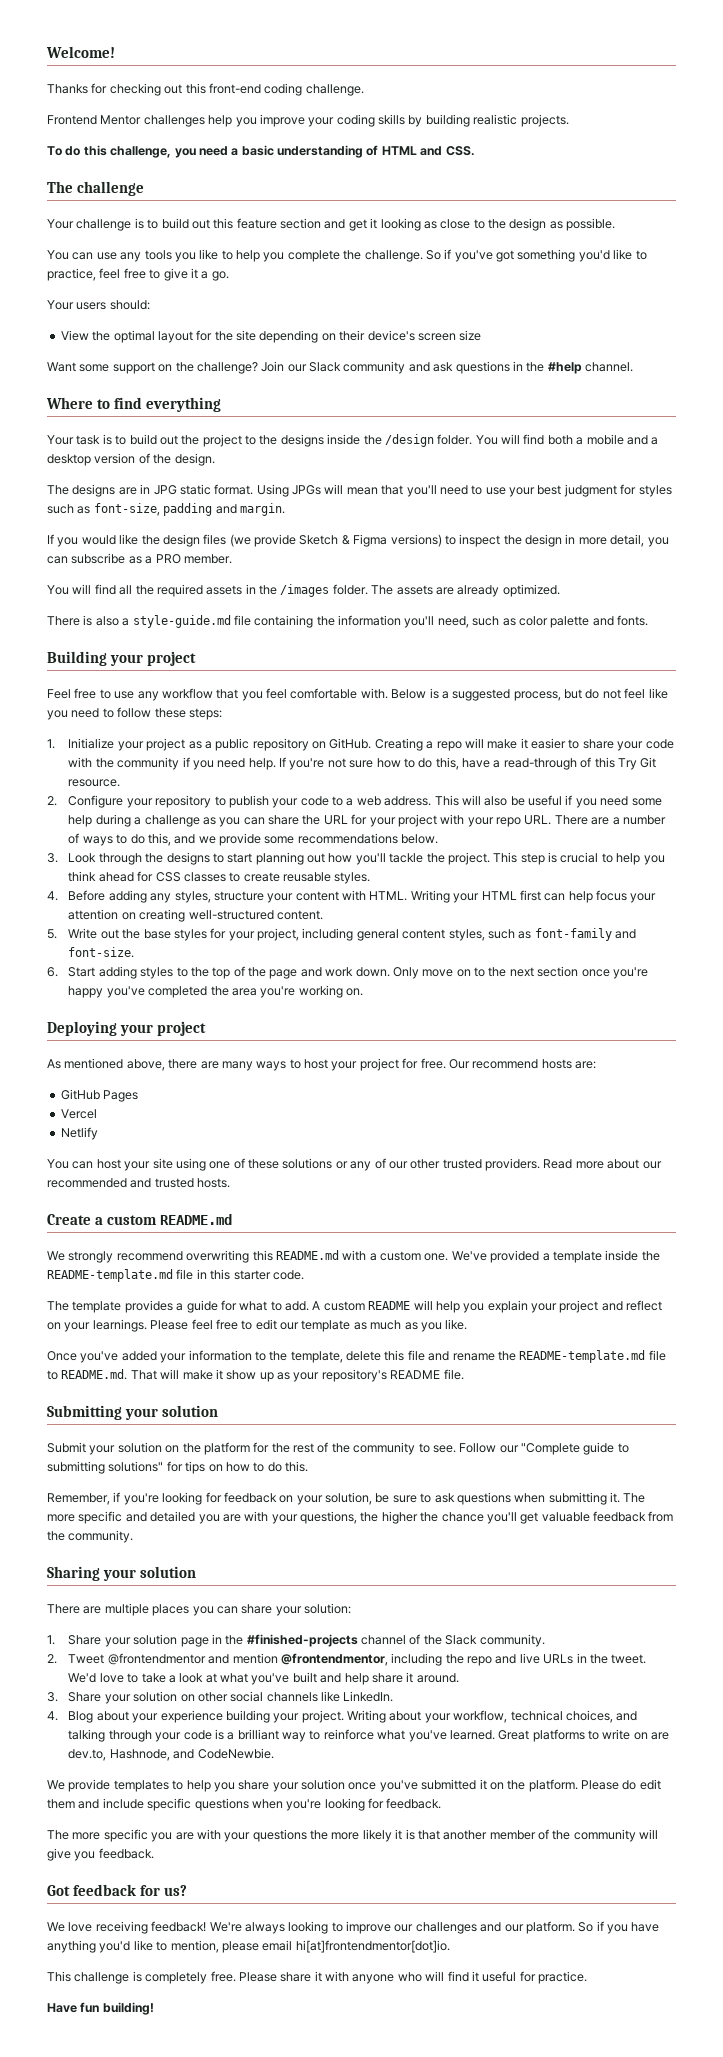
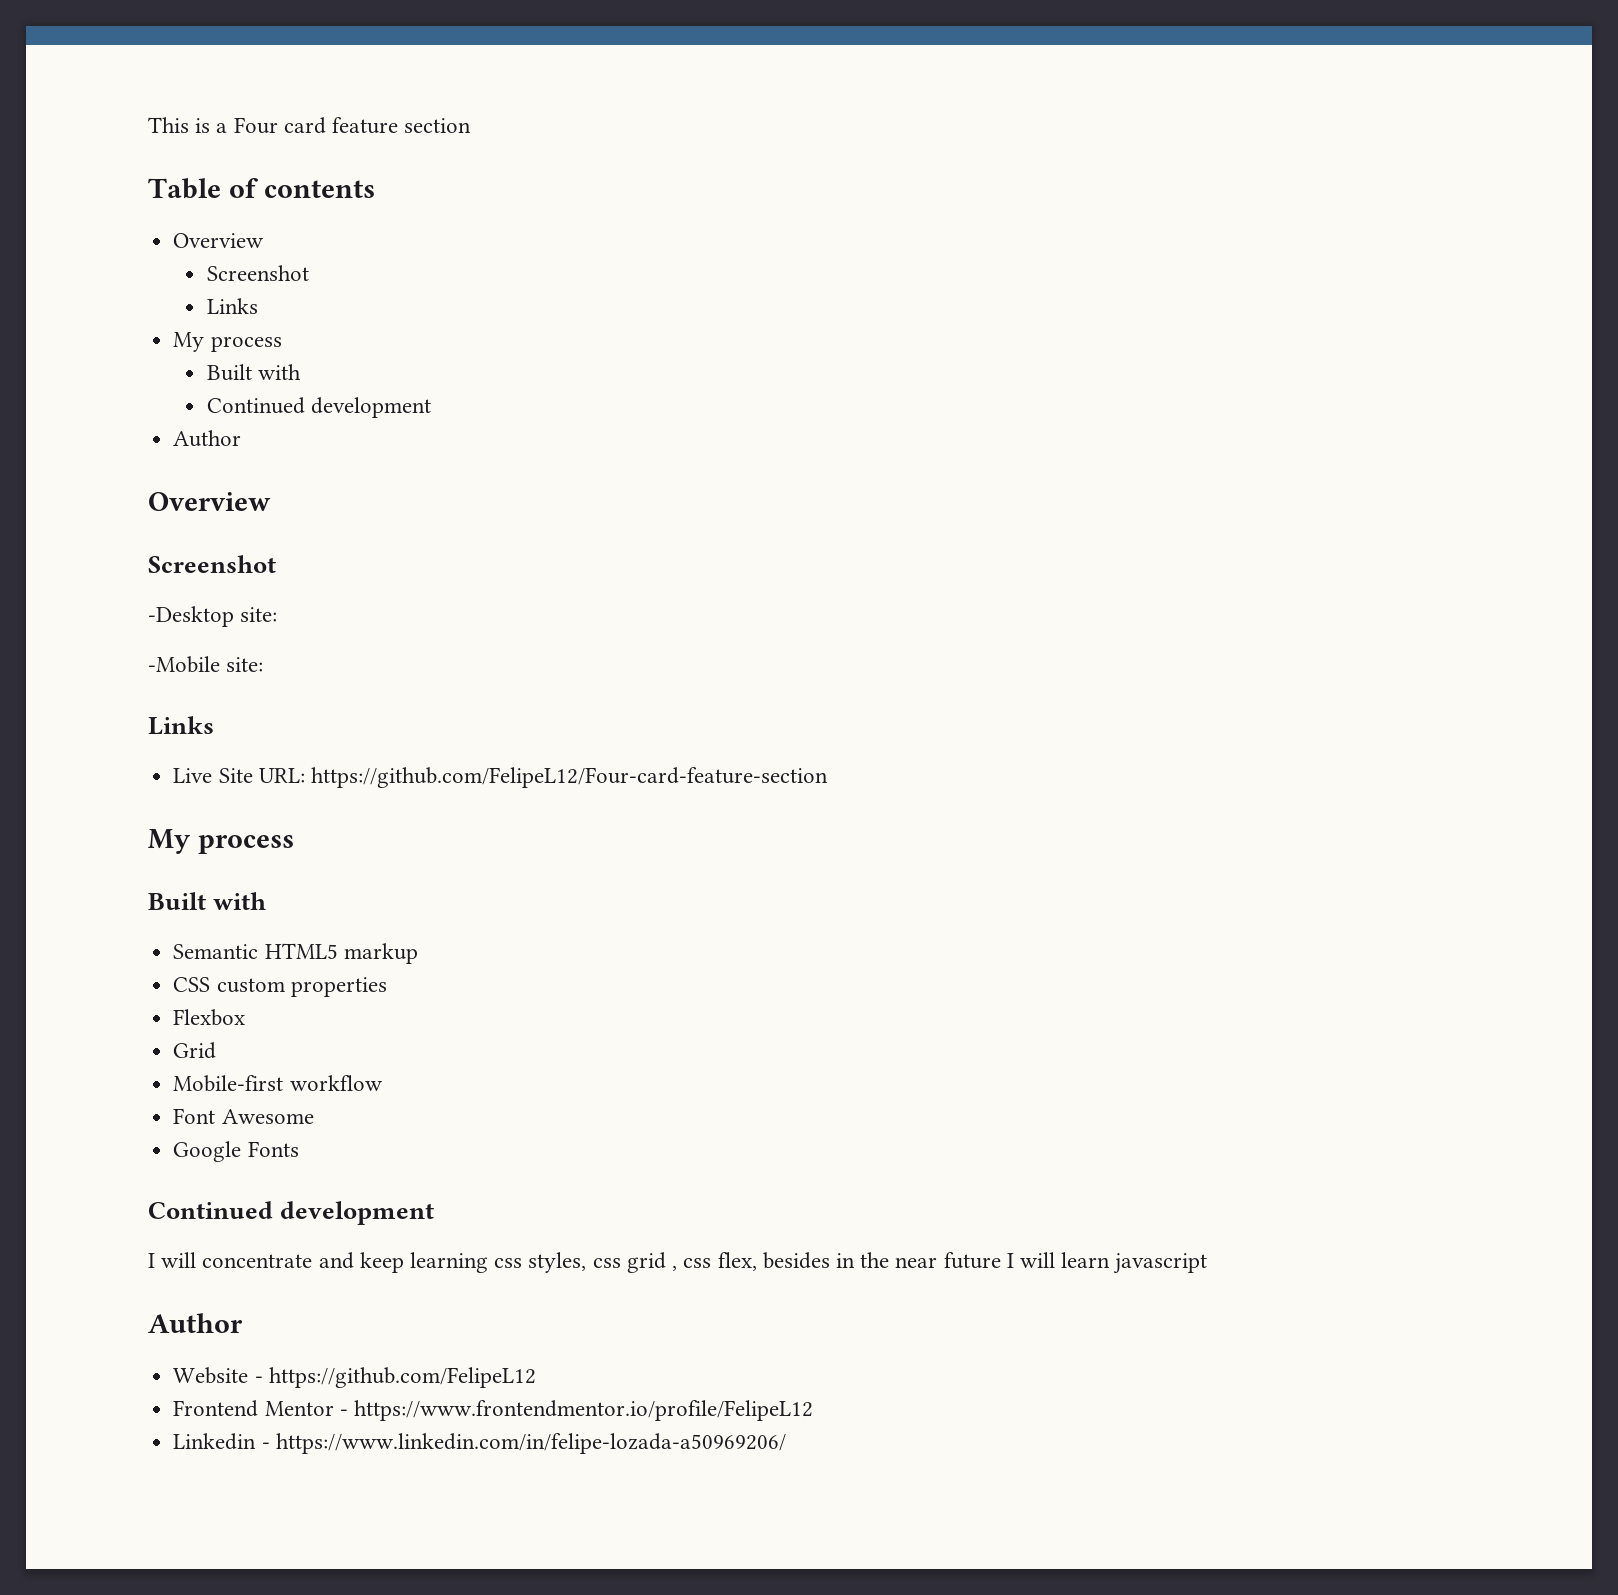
- Welcome!
- Thanks for checking out this front-end coding challenge.
- Frontend Mentor challenges help you improve your coding skills by building realistic projects.
- To do this challenge, you need a basic understanding of HTML and CSS.
- The challenge
- Your challenge is to build out this feature section and get it looking as close to the design as possible.
- You can use any tools you like to help you complete the challenge. So if you've got something you'd like to practice, feel free to give it a go.
- Your users should:
- View the optimal layout for the site depending on their device's screen size
- Want some support on the challenge? Join our Slack community and ask questions in the #help channel.
- Where to find everything
- Your task is to build out the project to the designs inside the /design folder. You will find both a mobile and a desktop version of the design.
- The designs are in JPG static format. Using JPGs will mean that you'll need to use your best judgment for styles such as font-size, padding and margin.
- If you would like the design files (we provide Sketch & Figma versions) to inspect the design in more detail, you can subscribe as a PRO member.
- You will find all the required assets in the /images folder. The assets are already optimized.
- There is also a style-guide.md file containing the information you'll need, such as color palette and fonts.
- Building your project
- Feel free to use any workflow that you feel comfortable with. Below is a suggested process, but do not feel like you need to follow these steps:
- 1. Initialize your project as a public repository on GitHub. Creating a repo will make it easier to share your code with the community if you need help. If you're not sure how to do this, have a read-through of this Try Git resource.
- 2. Configure your repository to publish your code to a web address. This will also be useful if you need some help during a challenge as you can share the URL for your project with your repo URL. There are a number of ways to do this, and we provide some recommendations below.
- 3. Look through the designs to start planning out how you'll tackle the project. This step is crucial to help you think ahead for CSS classes to create reusable styles.
- 4. Before adding any styles, structure your content with HTML. Writing your HTML first can help focus your attention on creating well-structured content.
- 5. Write out the base styles for your project, including general content styles, such as font-family and font-size.
- 6. Start adding styles to the top of the page and work down. Only move on to the next section once you're happy you've completed the area you're working on.
- Deploying your project
- As mentioned above, there are many ways to host your project for free. Our recommend hosts are:
- GitHub Pages
- Vercel
- Netlify
- You can host your site using one of these solutions or any of our other trusted providers. Read more about our recommended and trusted hosts.
- Create a custom README.md
- We strongly recommend overwriting this README.md with a custom one. We've provided a template inside the README-template.md file in this starter code.
- The template provides a guide for what to add. A custom README will help you explain your project and reflect on your learnings. Please feel free to edit our template as much as you like.
- Once you've added your information to the template, delete this file and rename the README-template.md file to README.md. That will make it show up as your repository's README file.
- Submitting your solution
- Submit your solution on the platform for the rest of the community to see. Follow our "Complete guide to submitting solutions" for tips on how to do this.
- Remember, if you're looking for feedback on your solution, be sure to ask questions when submitting it. The more specific and detailed you are with your questions, the higher the chance you'll get valuable feedback from the community.
- Sharing your solution
- There are multiple places you can share your solution:
- 1. Share your solution page in the #finished-projects channel of the Slack community.
- 2. Tweet @frontendmentor and mention @frontendmentor, including the repo and live URLs in the tweet. We'd love to take a look at what you've built and help share it around.
- 3. Share your solution on other social channels like LinkedIn.
- 4. Blog about your experience building your project. Writing about your workflow, technical choices, and talking through your code is a brilliant way to reinforce what you've learned. Great platforms to write on are dev.to, Hashnode, and CodeNewbie.
- We provide templates to help you share your solution once you've submitted it on the platform. Please do edit them and include specific questions when you're looking for feedback.
- The more specific you are with your questions the more likely it is that another member of the community will give you feedback.
- Got feedback for us?
- We love receiving feedback! We're always looking to improve our challenges and our platform. So if you have anything you'd like to mention, please email hi[at]frontendmentor[dot]io.
- This challenge is completely free. Please share it with anyone who will find it useful for practice.
- Have fun building!
+ This is a Four card feature section
+ Table of contents
+ Overview
+ Screenshot
+ Links
+ My process
+ Built with
+ Continued development
+ Author
+ Overview
+ Screenshot
+ -Desktop site:
+ -Mobile site:
+ Links
+ Live Site URL: https://github.com/FelipeL12/Four-card-feature-section
+ My process
+ Built with
+ Semantic HTML5 markup
+ CSS custom properties
+ Flexbox
+ Grid
+ Mobile-first workflow
+ Font Awesome
+ Google Fonts
+ Continued development
+ I will concentrate and keep learning css styles, css grid , css flex, besides in the near future I will learn javascript
+ Author
+ Website - https://github.com/FelipeL12
+ Frontend Mentor - https://www.frontendmentor.io/profile/FelipeL12
+ Linkedin - https://www.linkedin.com/in/felipe-lozada-a50969206/

